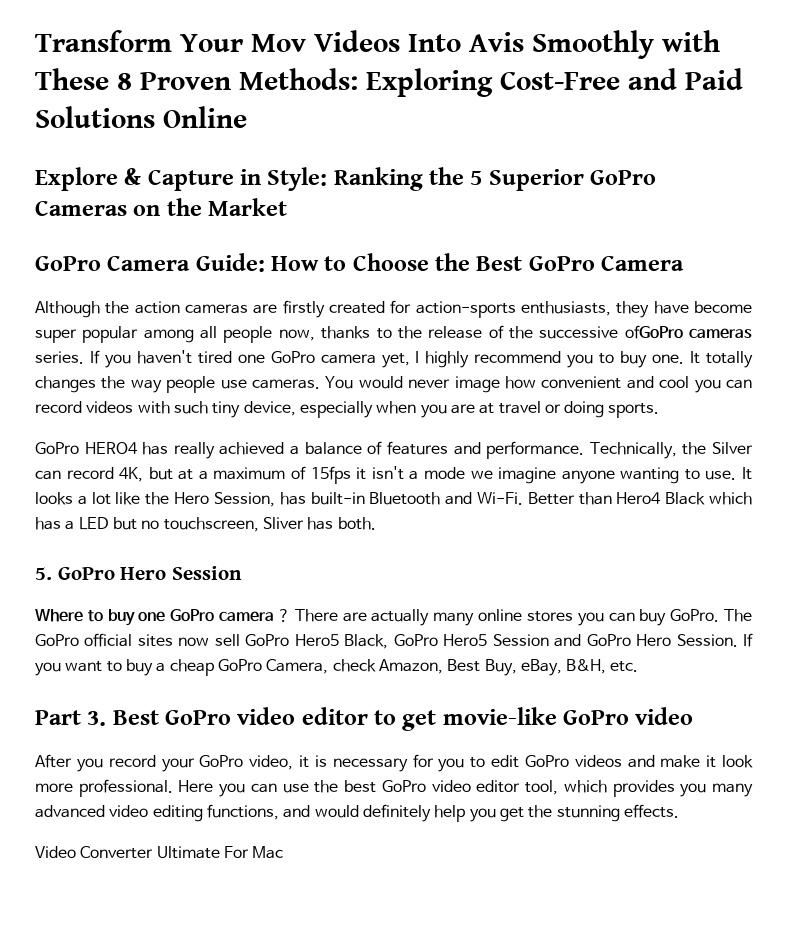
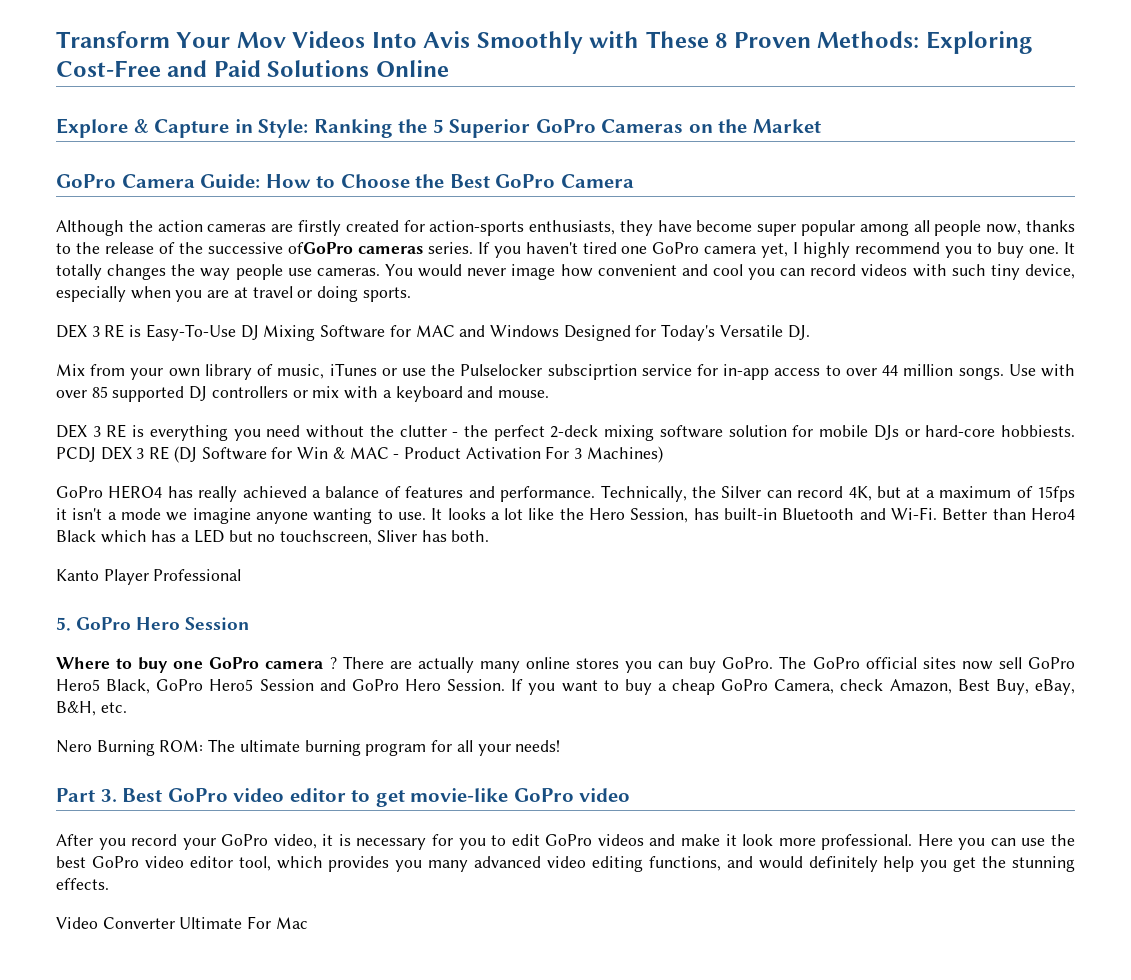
+ DEX 3 RE is Easy-To-Use DJ Mixing Software for MAC and Windows Designed for Today's Versatile DJ.
+ Mix from your own library of music, iTunes or use the Pulselocker subsciprtion service for in-app access to over 44 million songs. Use with over 85 supported DJ controllers or mix with a keyboard and mouse.
+ DEX 3 RE is everything you need without the clutter - the perfect 2-deck mixing software solution for mobile DJs or hard-core hobbiests. PCDJ DEX 3 RE (DJ Software for Win & MAC - Product Activation For 3 Machines)
+ Kanto Player Professional
+ Nero Burning ROM: The ultimate burning program for all your needs!

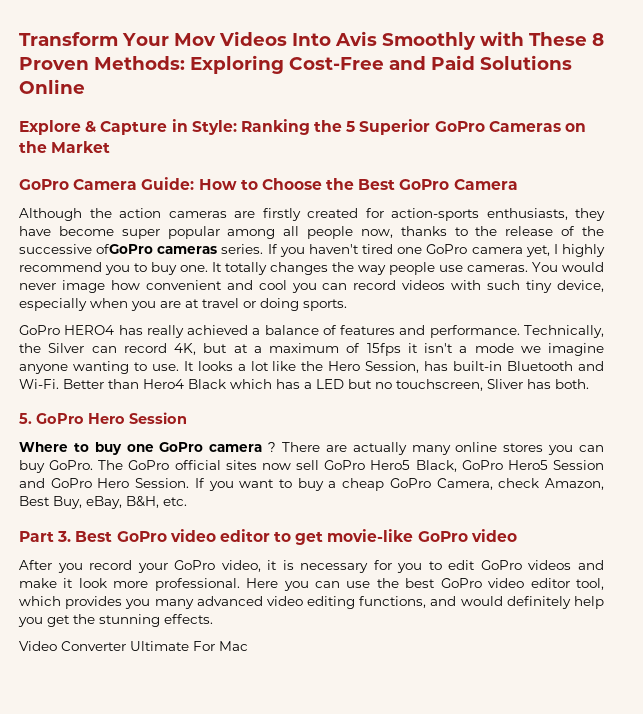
- DEX 3 RE is Easy-To-Use DJ Mixing Software for MAC and Windows Designed for Today's Versatile DJ.
- Mix from your own library of music, iTunes or use the Pulselocker subsciprtion service for in-app access to over 44 million songs. Use with over 85 supported DJ controllers or mix with a keyboard and mouse.
- DEX 3 RE is everything you need without the clutter - the perfect 2-deck mixing software solution for mobile DJs or hard-core hobbiests. PCDJ DEX 3 RE (DJ Software for Win & MAC - Product Activation For 3 Machines)
- Kanto Player Professional
- Nero Burning ROM: The ultimate burning program for all your needs!

